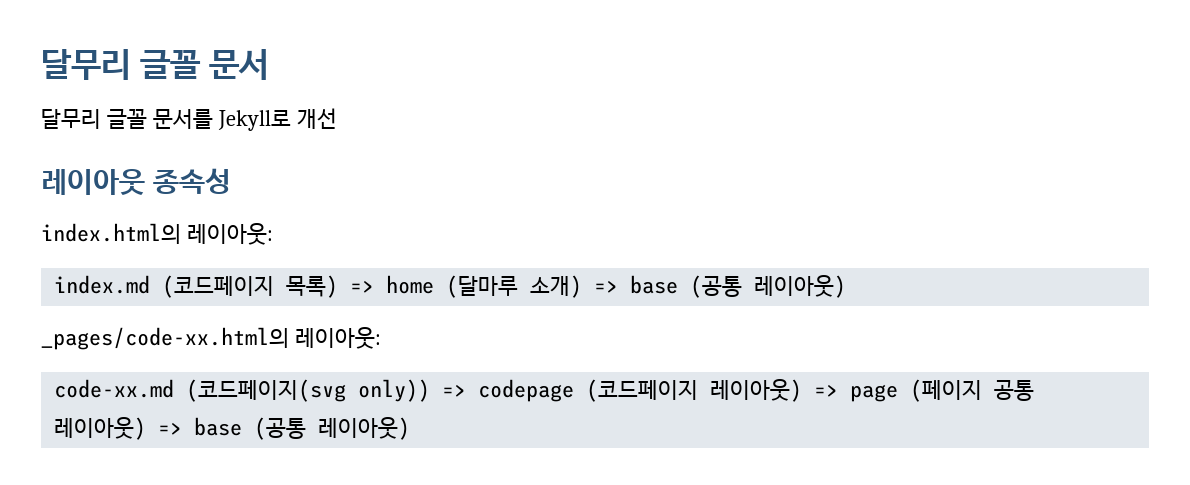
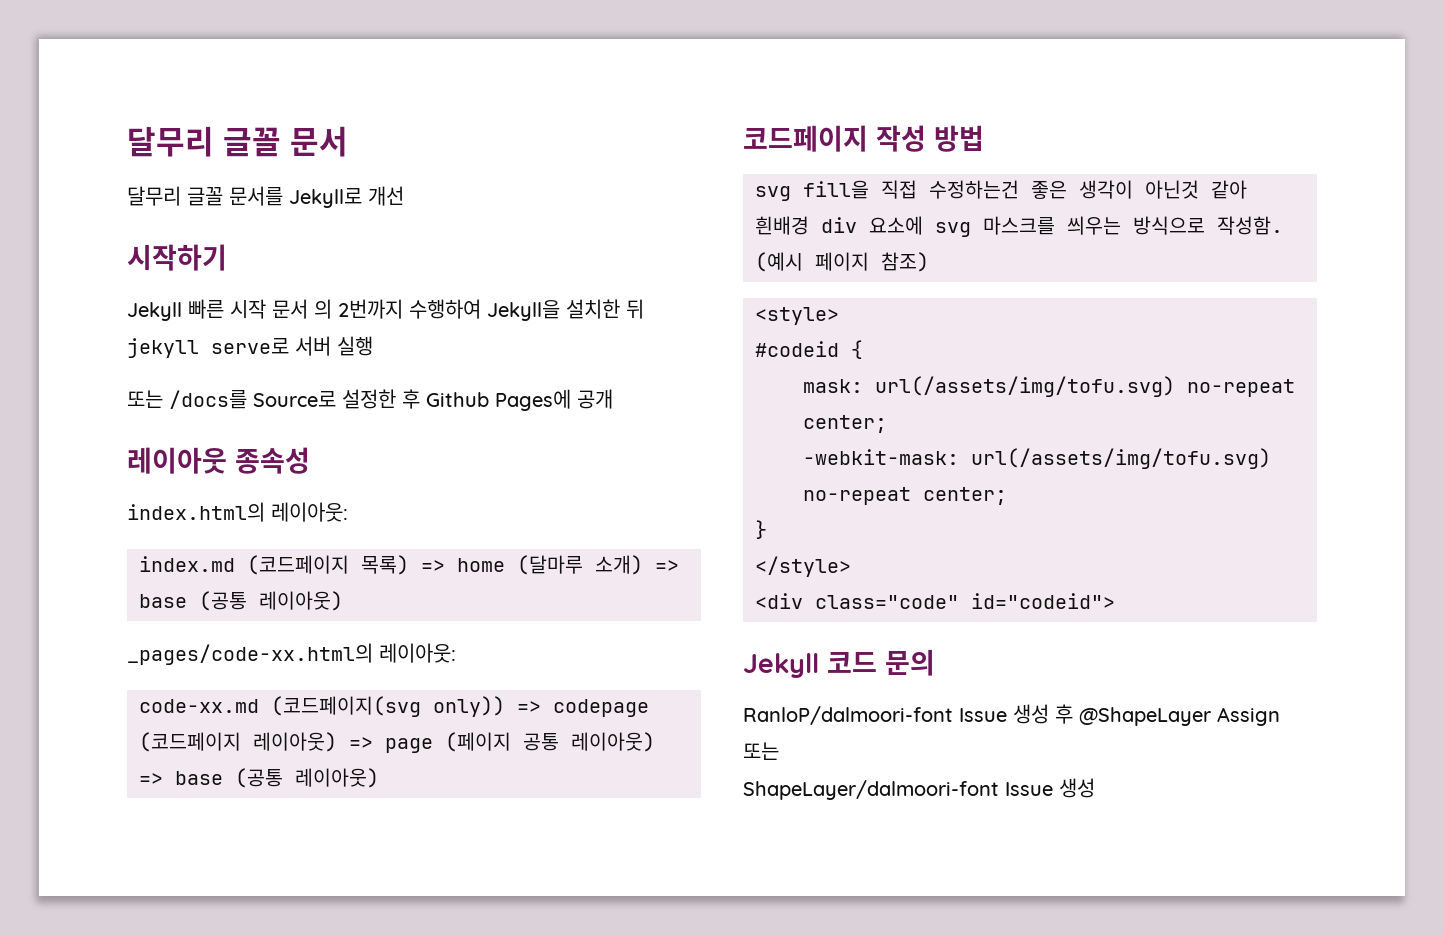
+ 시작하기
+ Jekyll 빠른 시작 문서 의 2번까지 수행하여 Jekyll을 설치한 뒤 jekyll serve로 서버 실행
+ 또는 /docs를 Source로 설정한 후 Github Pages에 공개
+ 코드페이지 작성 방법
+ svg fill을 직접 수정하는건 좋은 생각이 아닌것 같아 흰배경 div 요소에 svg 마스크를 씌우는 방식으로 작성함. (예시 페이지 참조)
+ <style>
+ #codeid {
+ mask: url(/assets/img/tofu.svg) no-repeat center;
+ -webkit-mask: url(/assets/img/tofu.svg) no-repeat center;
+ }
+ </style>
+ <div class="code" id="codeid">
+ Jekyll 코드 문의
+ RanloP/dalmoori-font Issue 생성 후 @ShapeLayer Assign 또는
+ ShapeLayer/dalmoori-font Issue 생성

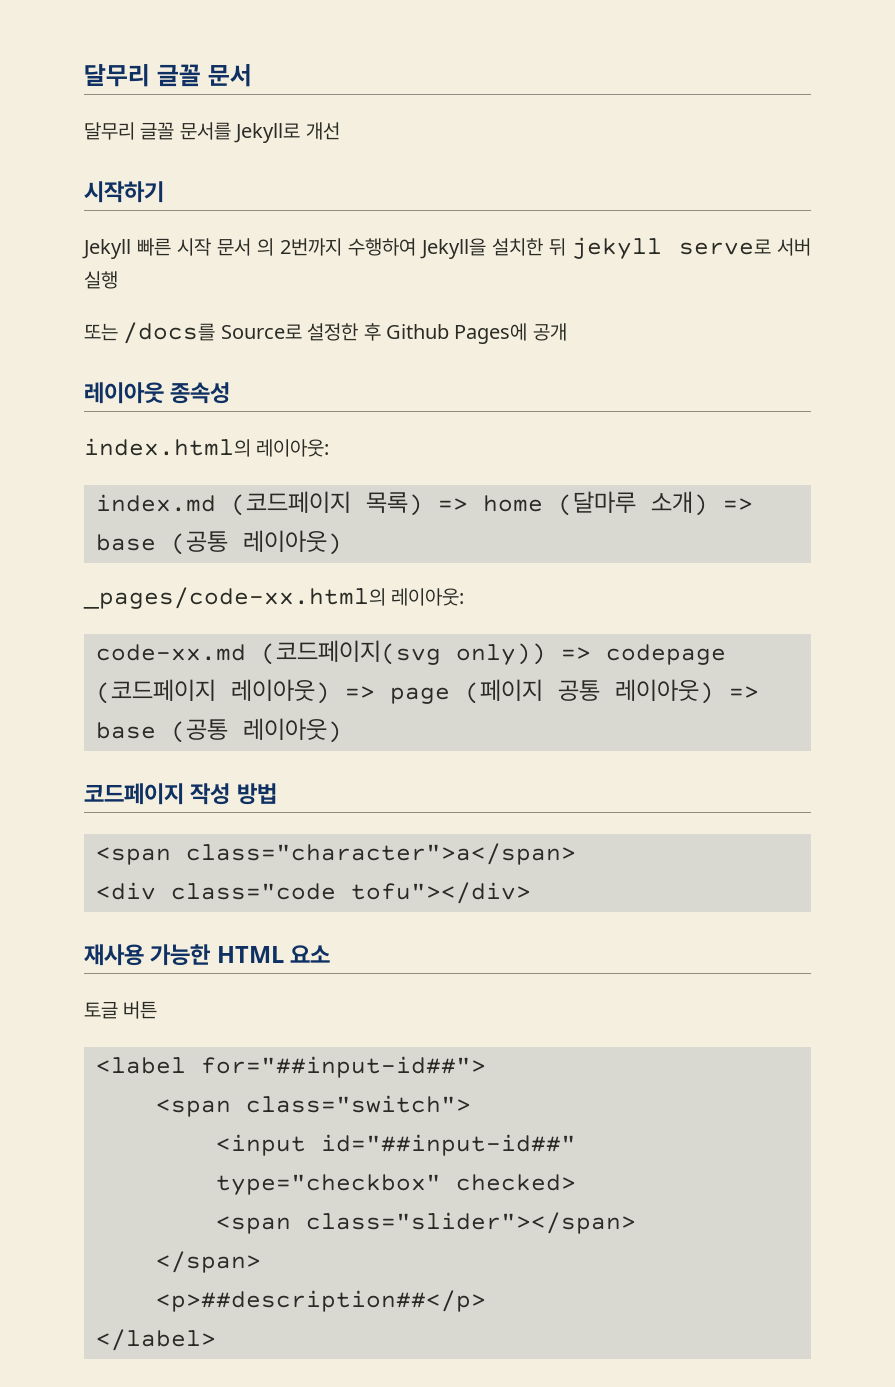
- svg fill을 직접 수정하는건 좋은 생각이 아닌것 같아 흰배경 div 요소에 svg 마스크를 씌우는 방식으로 작성함. (예시 페이지 참조)
- <style>
- #codeid {
- mask: url(/assets/img/tofu.svg) no-repeat center;
- -webkit-mask: url(/assets/img/tofu.svg) no-repeat center;
- }
- </style>
- <div class="code" id="codeid">
- Jekyll 코드 문의
- RanloP/dalmoori-font Issue 생성 후 @ShapeLayer Assign 또는
- ShapeLayer/dalmoori-font Issue 생성
+ <span class="character">a</span>
+ <div class="code tofu"></div>
+ 재사용 가능한 HTML 요소
+ 토글 버튼
+ <label for="##input-id##">
+ <span class="switch">
+ <input id="##input-id##" type="checkbox" checked>
+ <span class="slider"></span>
+ </span>
+ <p>##description##</p>
+ </label>

